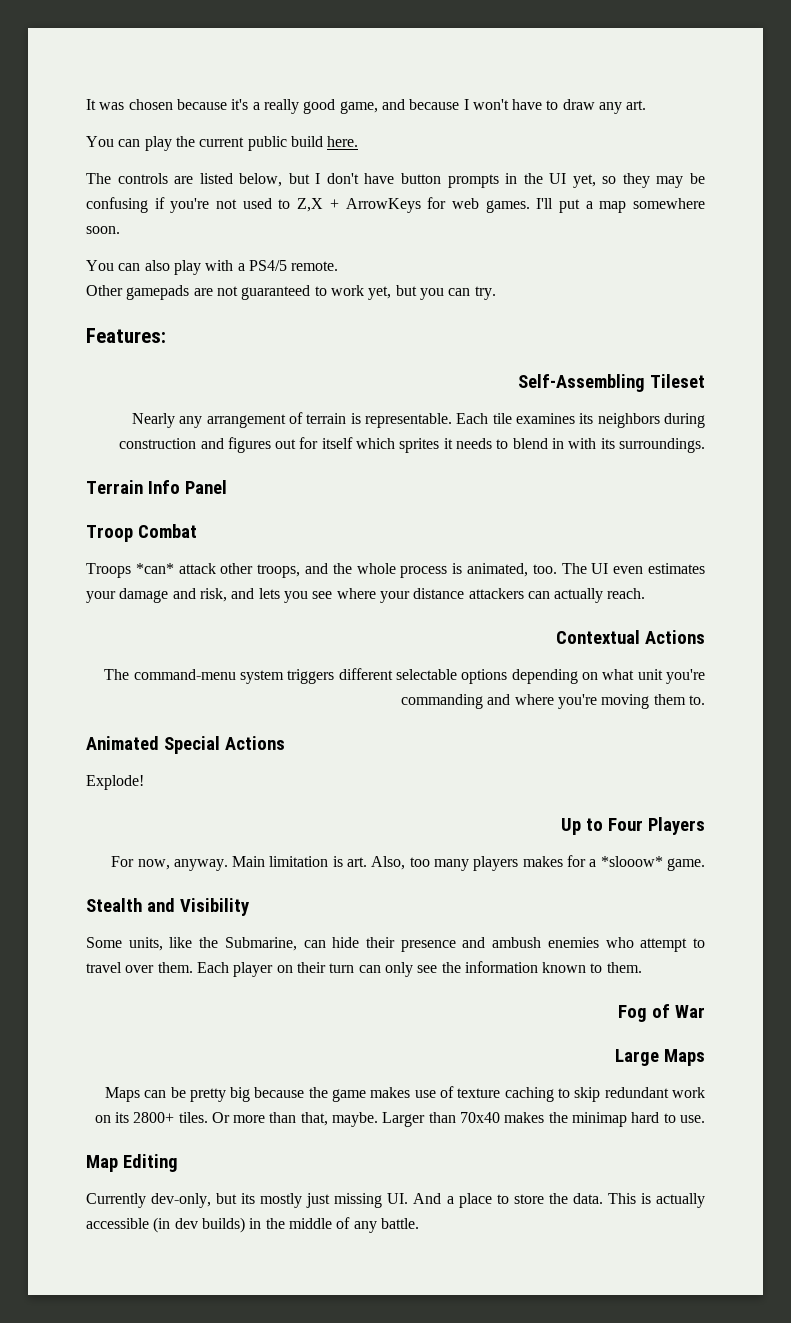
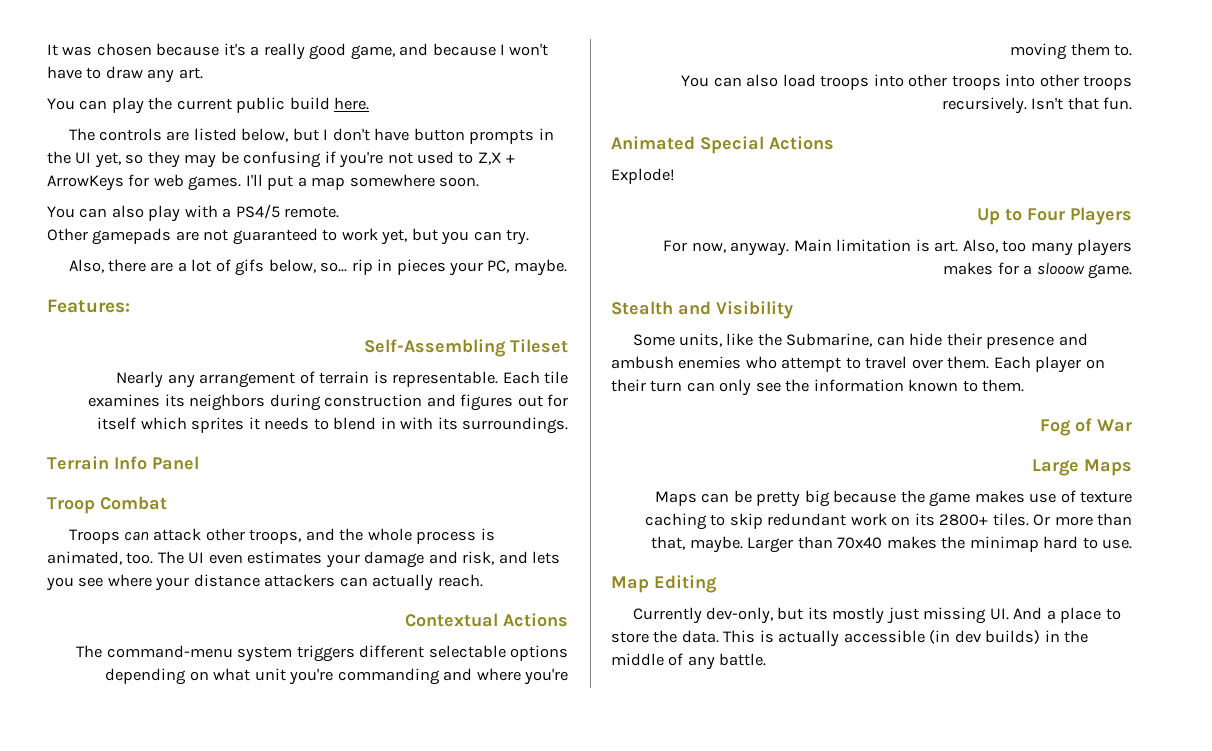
+ Also, there are a lot of gifs below, so... rip in pieces your PC, maybe.
- Troops *can* attack other troops, and the whole process is animated, too.
+ Troops can attack other troops, and the whole process is animated, too.
+ You can also load troops into other troops into other troops recursively. Isn't that fun.
- Main limitation is art. Also, too many players makes for a *slooow* game.
+ Main limitation is art. Also, too many players makes for a slooow game.

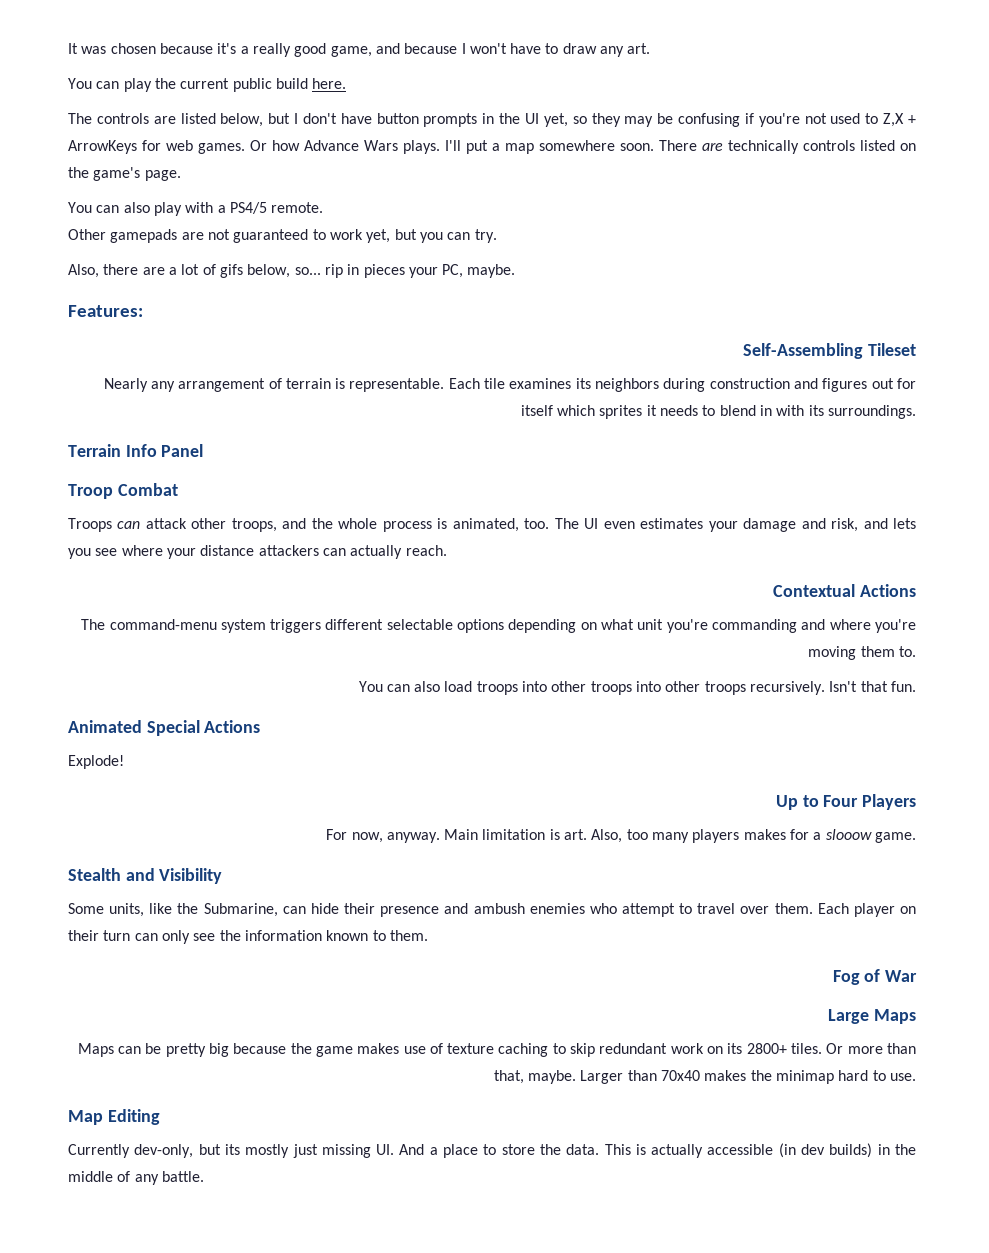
+ Or how Advance Wars plays.
+ There are technically controls listed on the game's page.

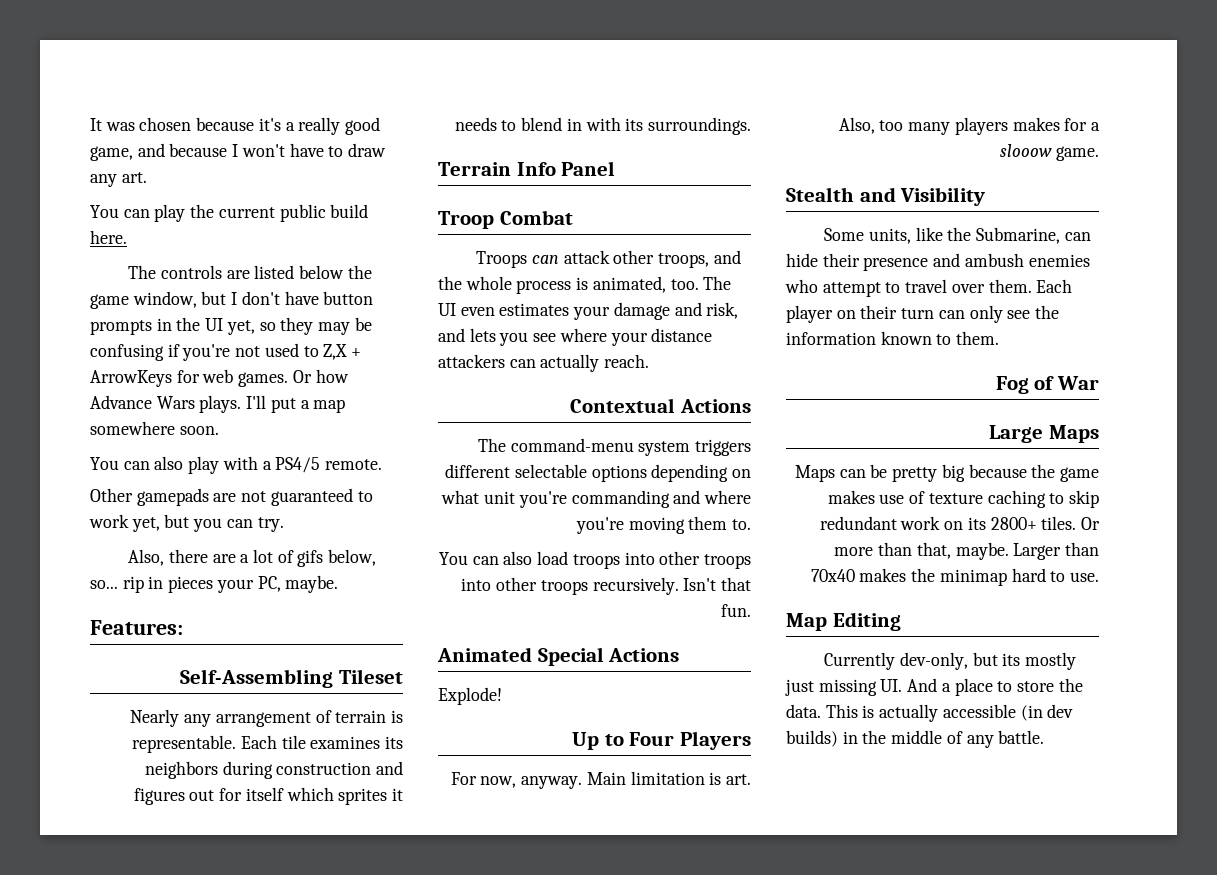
- The controls are listed below, but I don't have button prompts in the UI yet, so they may be confusing if you're not used to Z,X + ArrowKeys for web games.
+ The controls are listed below the game window, but I don't have button prompts in the UI yet, so they may be confusing if you're not used to Z,X + ArrowKeys for web games.
- There are technically controls listed on the game's page.

